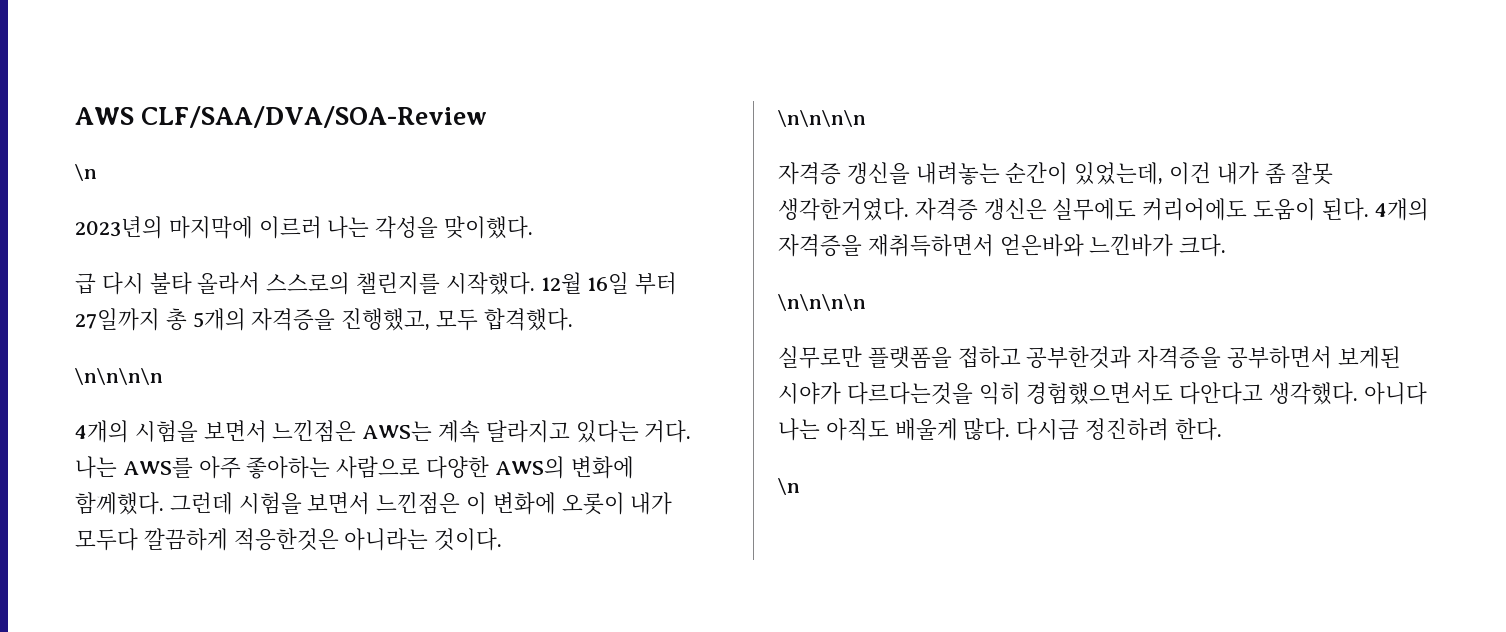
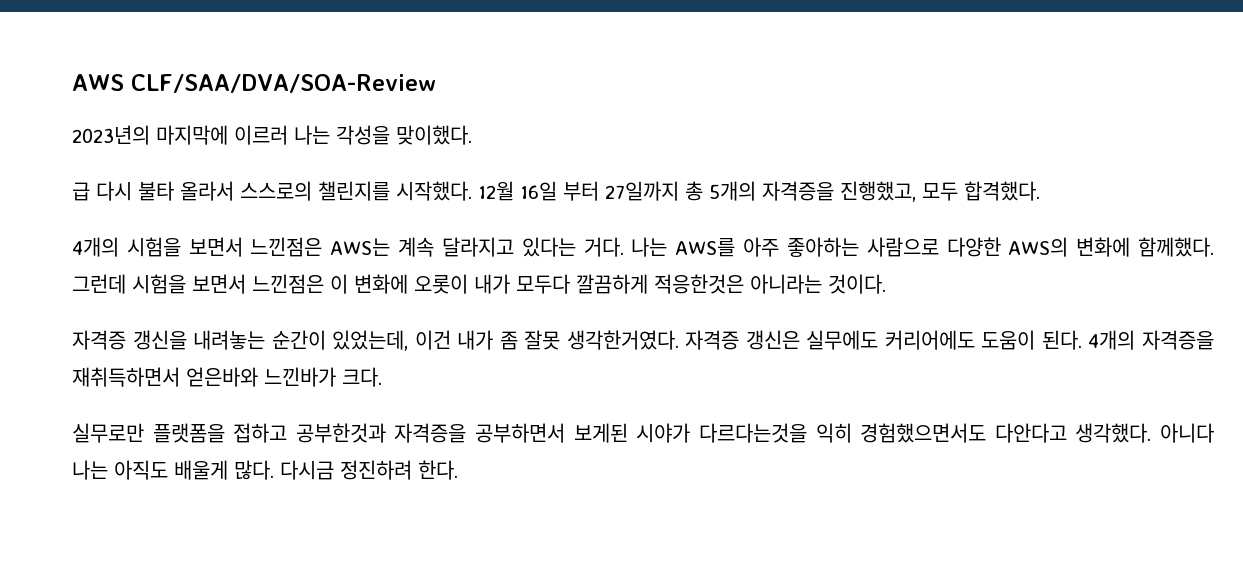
  AWS CLF/SAA/DVA/SOA-Review
- \n
  12월 16일 부터 27일까지 총 5개의 자격증을 진행했고, 모두 합격했다.
- \n\n\n\n
  그런데 시험을 보면서 느낀점은 이 변화에 오롯이 내가 모두다 깔끔하게 적응한것은 아니라는 것이다.
- \n\n\n\n
  4개의 자격증을 재취득하면서 얻은바와 느낀바가 크다.
- \n\n\n\n
  다시금 정진하려 한다.
- \n

